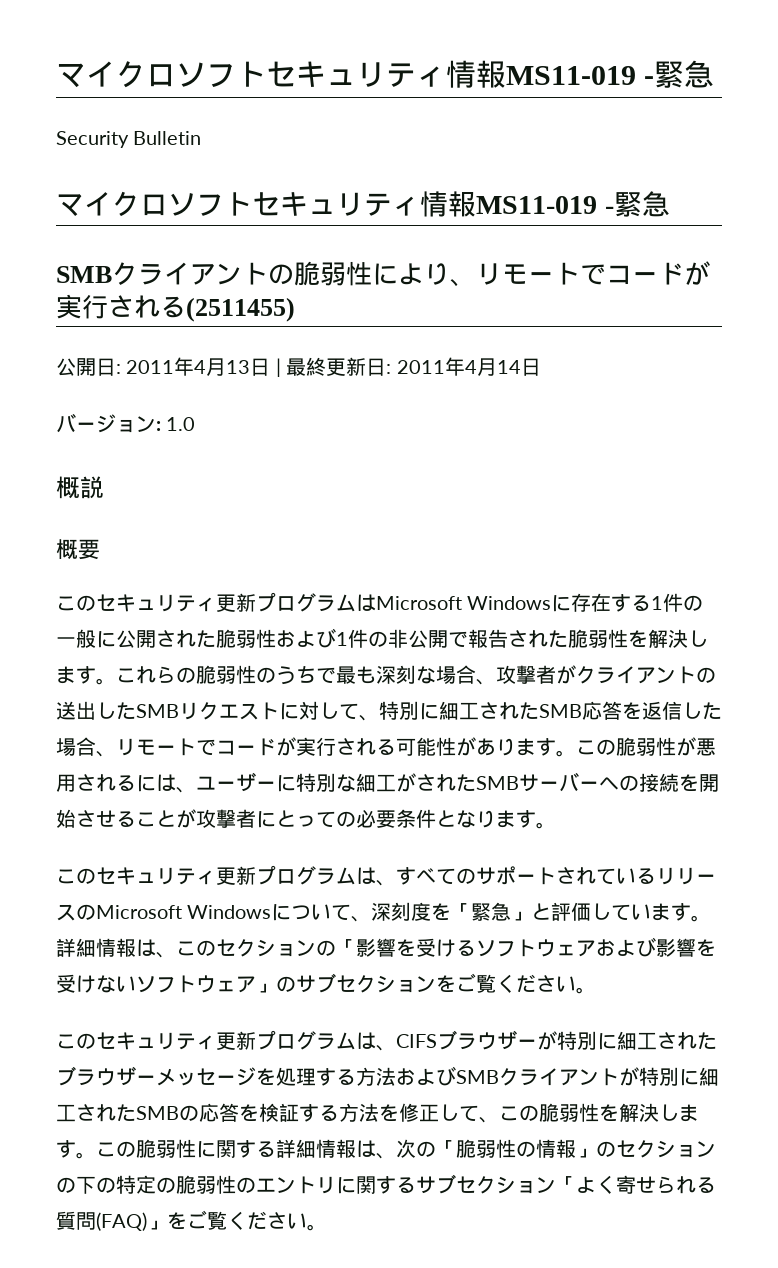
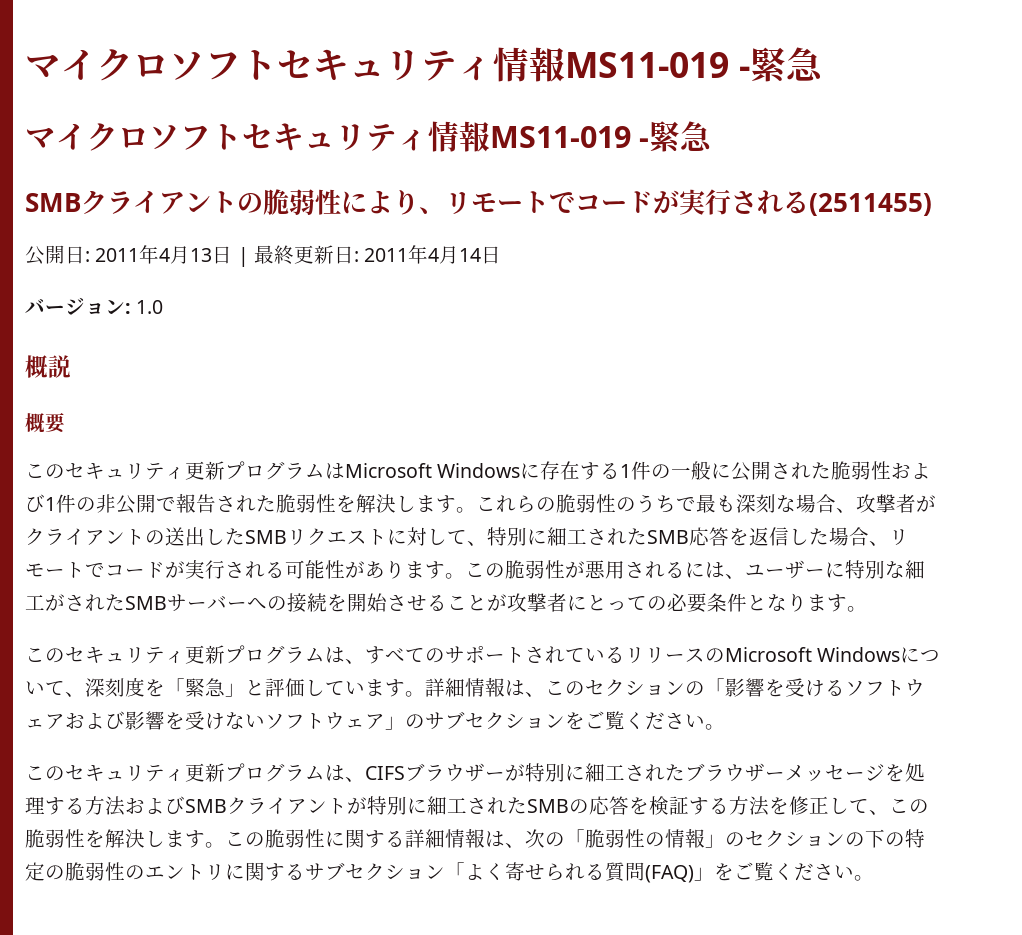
- Security Bulletin

